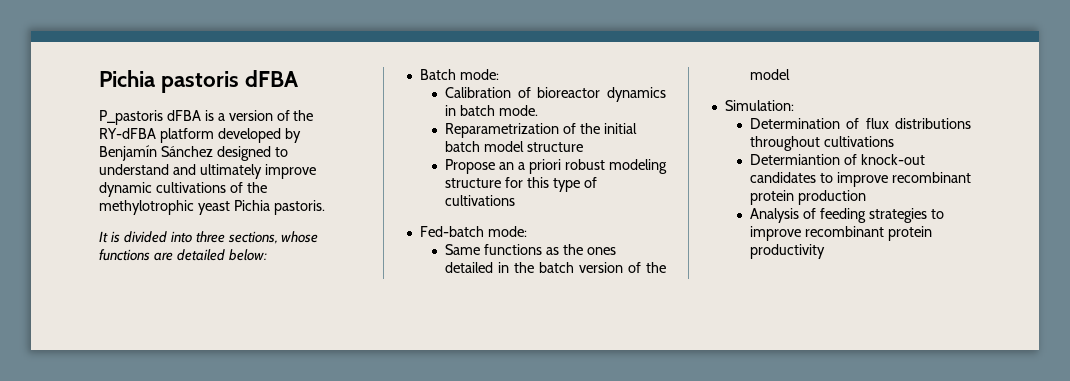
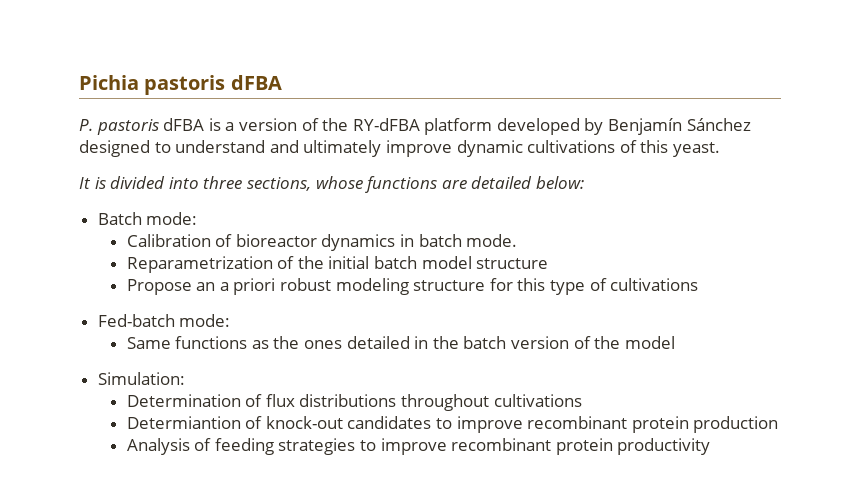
- P_pastoris dFBA is a version of the RY-dFBA platform developed by Benjamín Sánchez designed to understand and ultimately improve dynamic cultivations of the methylotrophic yeast Pichia pastoris.
+ P. pastoris dFBA is a version of the RY-dFBA platform developed by Benjamín Sánchez designed to understand and ultimately improve dynamic cultivations of this yeast.

